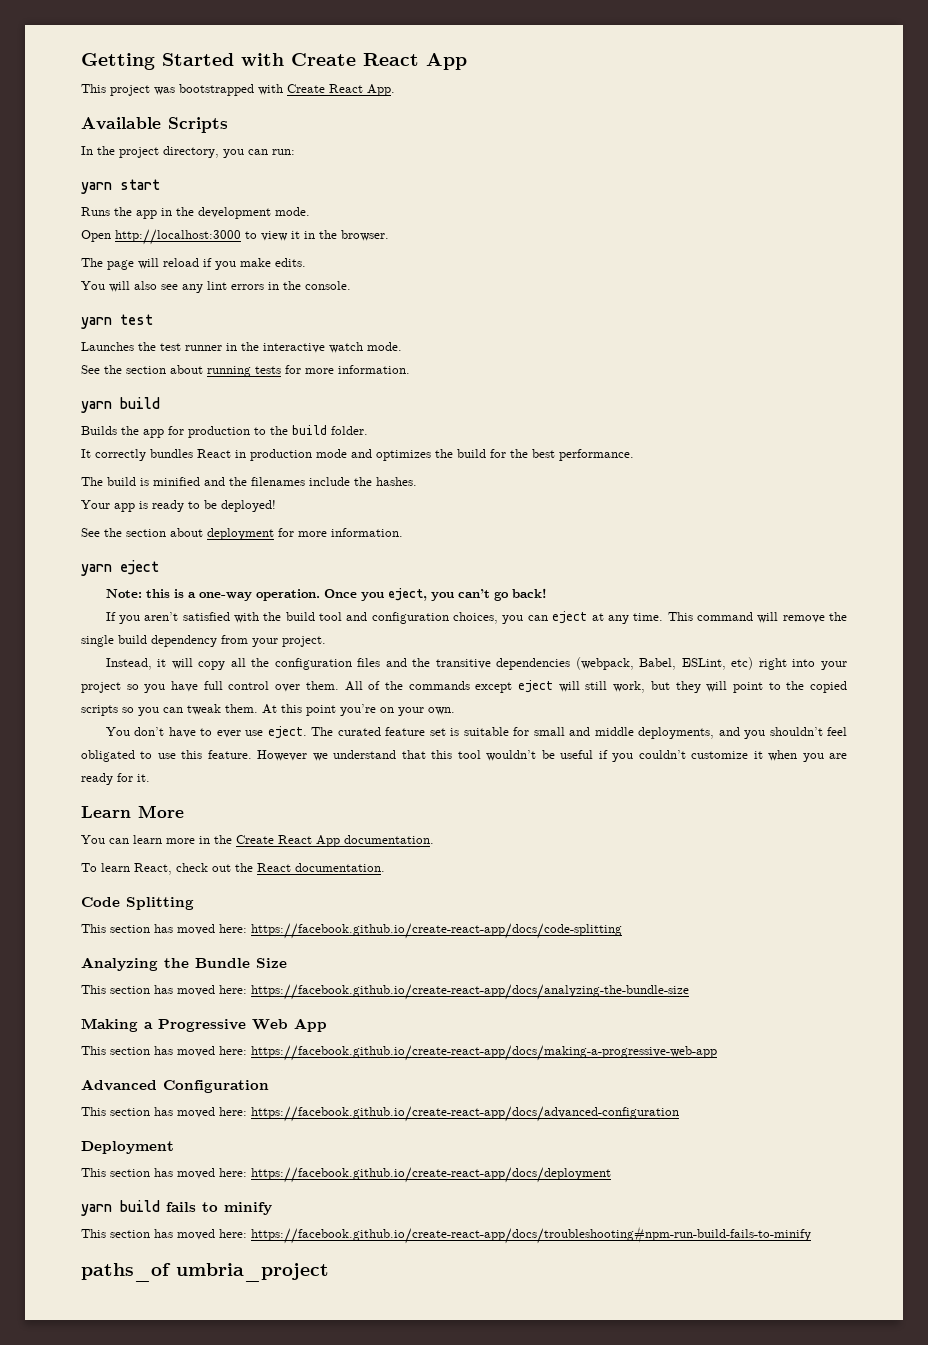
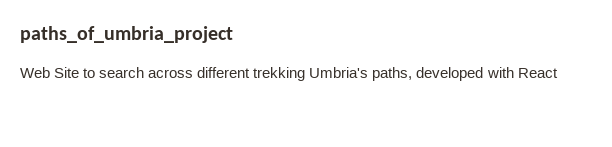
- Getting Started with Create React App
- This project was bootstrapped with Create React App.
- Available Scripts
- In the project directory, you can run:
- yarn start
- Runs the app in the development mode.
- Open http://localhost:3000 to view it in the browser.
- The page will reload if you make edits.
- You will also see any lint errors in the console.
- yarn test
- Launches the test runner in the interactive watch mode.
- See the section about running tests for more information.
- yarn build
- Builds the app for production to the build folder.
- It correctly bundles React in production mode and optimizes the build for the best performance.
- The build is minified and the filenames include the hashes.
- Your app is ready to be deployed!
- See the section about deployment for more information.
- yarn eject
- Note: this is a one-way operation. Once you eject, you can’t go back!
- If you aren’t satisfied with the build tool and configuration choices, you can eject at any time. This command will remove the single build dependency from your project.
- Instead, it will copy all the configuration files and the transitive dependencies (webpack, Babel, ESLint, etc) right into your project so you have full control over them. All of the commands except eject will still work, but they will point to the copied scripts so you can tweak them. At this point you’re on your own.
- You don’t have to ever use eject. The curated feature set is suitable for small and middle deployments, and you shouldn’t feel obligated to use this feature. However we understand that this tool wouldn’t be useful if you couldn’t customize it when you are ready for it.
- Learn More
- You can learn more in the Create React App documentation.
- To learn React, check out the React documentation.
- Code Splitting
- This section has moved here: https://facebook.github.io/create-react-app/docs/code-splitting
- Analyzing the Bundle Size
- This section has moved here: https://facebook.github.io/create-react-app/docs/analyzing-the-bundle-size
- Making a Progressive Web App
- This section has moved here: https://facebook.github.io/create-react-app/docs/making-a-progressive-web-app
- Advanced Configuration
- This section has moved here: https://facebook.github.io/create-react-app/docs/advanced-configuration
- Deployment
- This section has moved here: https://facebook.github.io/create-react-app/docs/deployment
- yarn build fails to minify
- This section has moved here: https://facebook.github.io/create-react-app/docs/troubleshooting#npm-run-build-fails-to-minify
- paths_of umbria_project
+ paths_of_umbria_project
+ Web Site to search across different trekking Umbria's paths, developed with React

